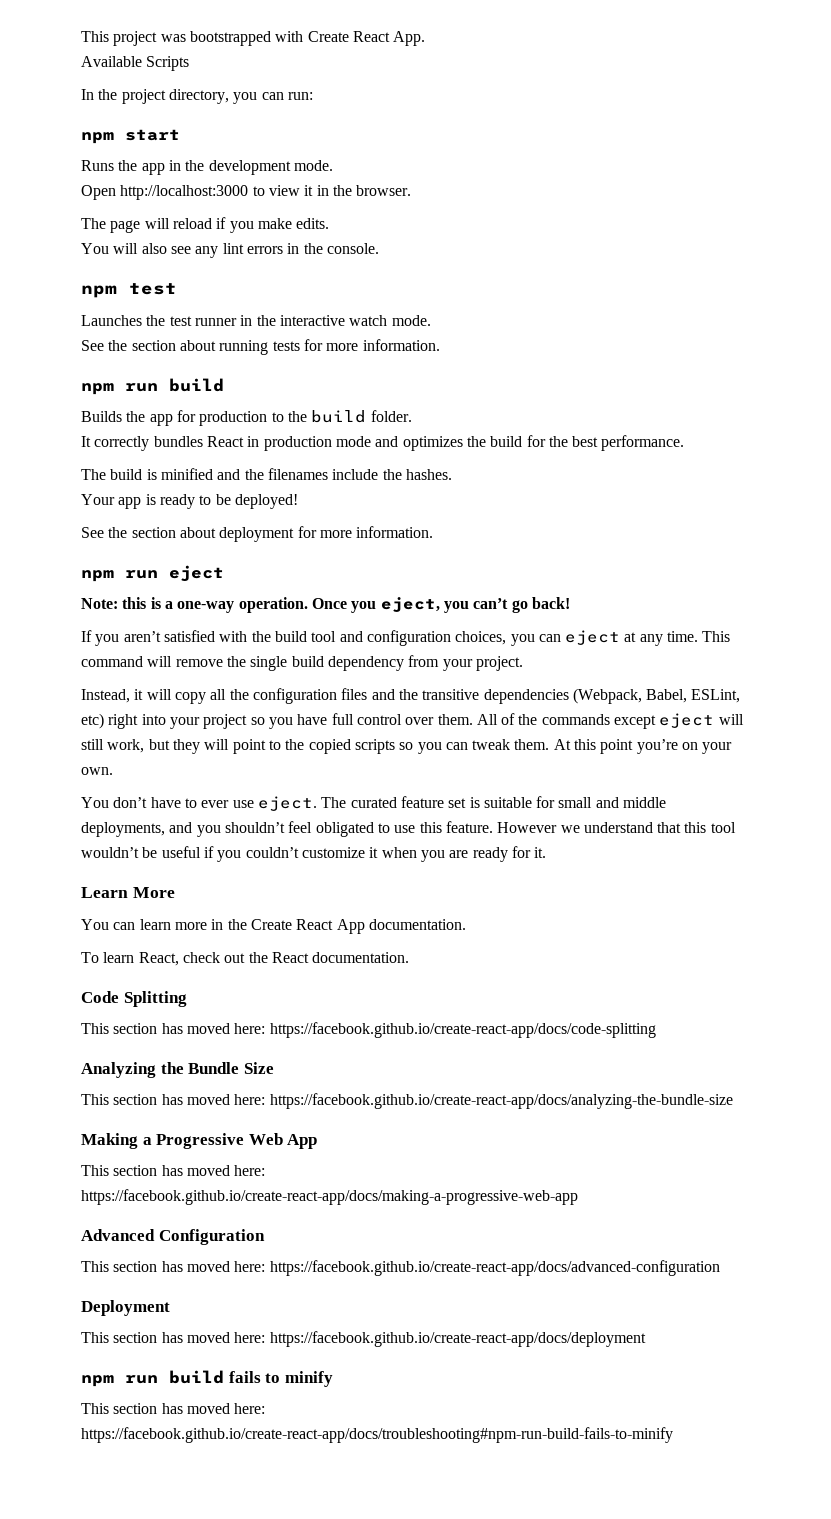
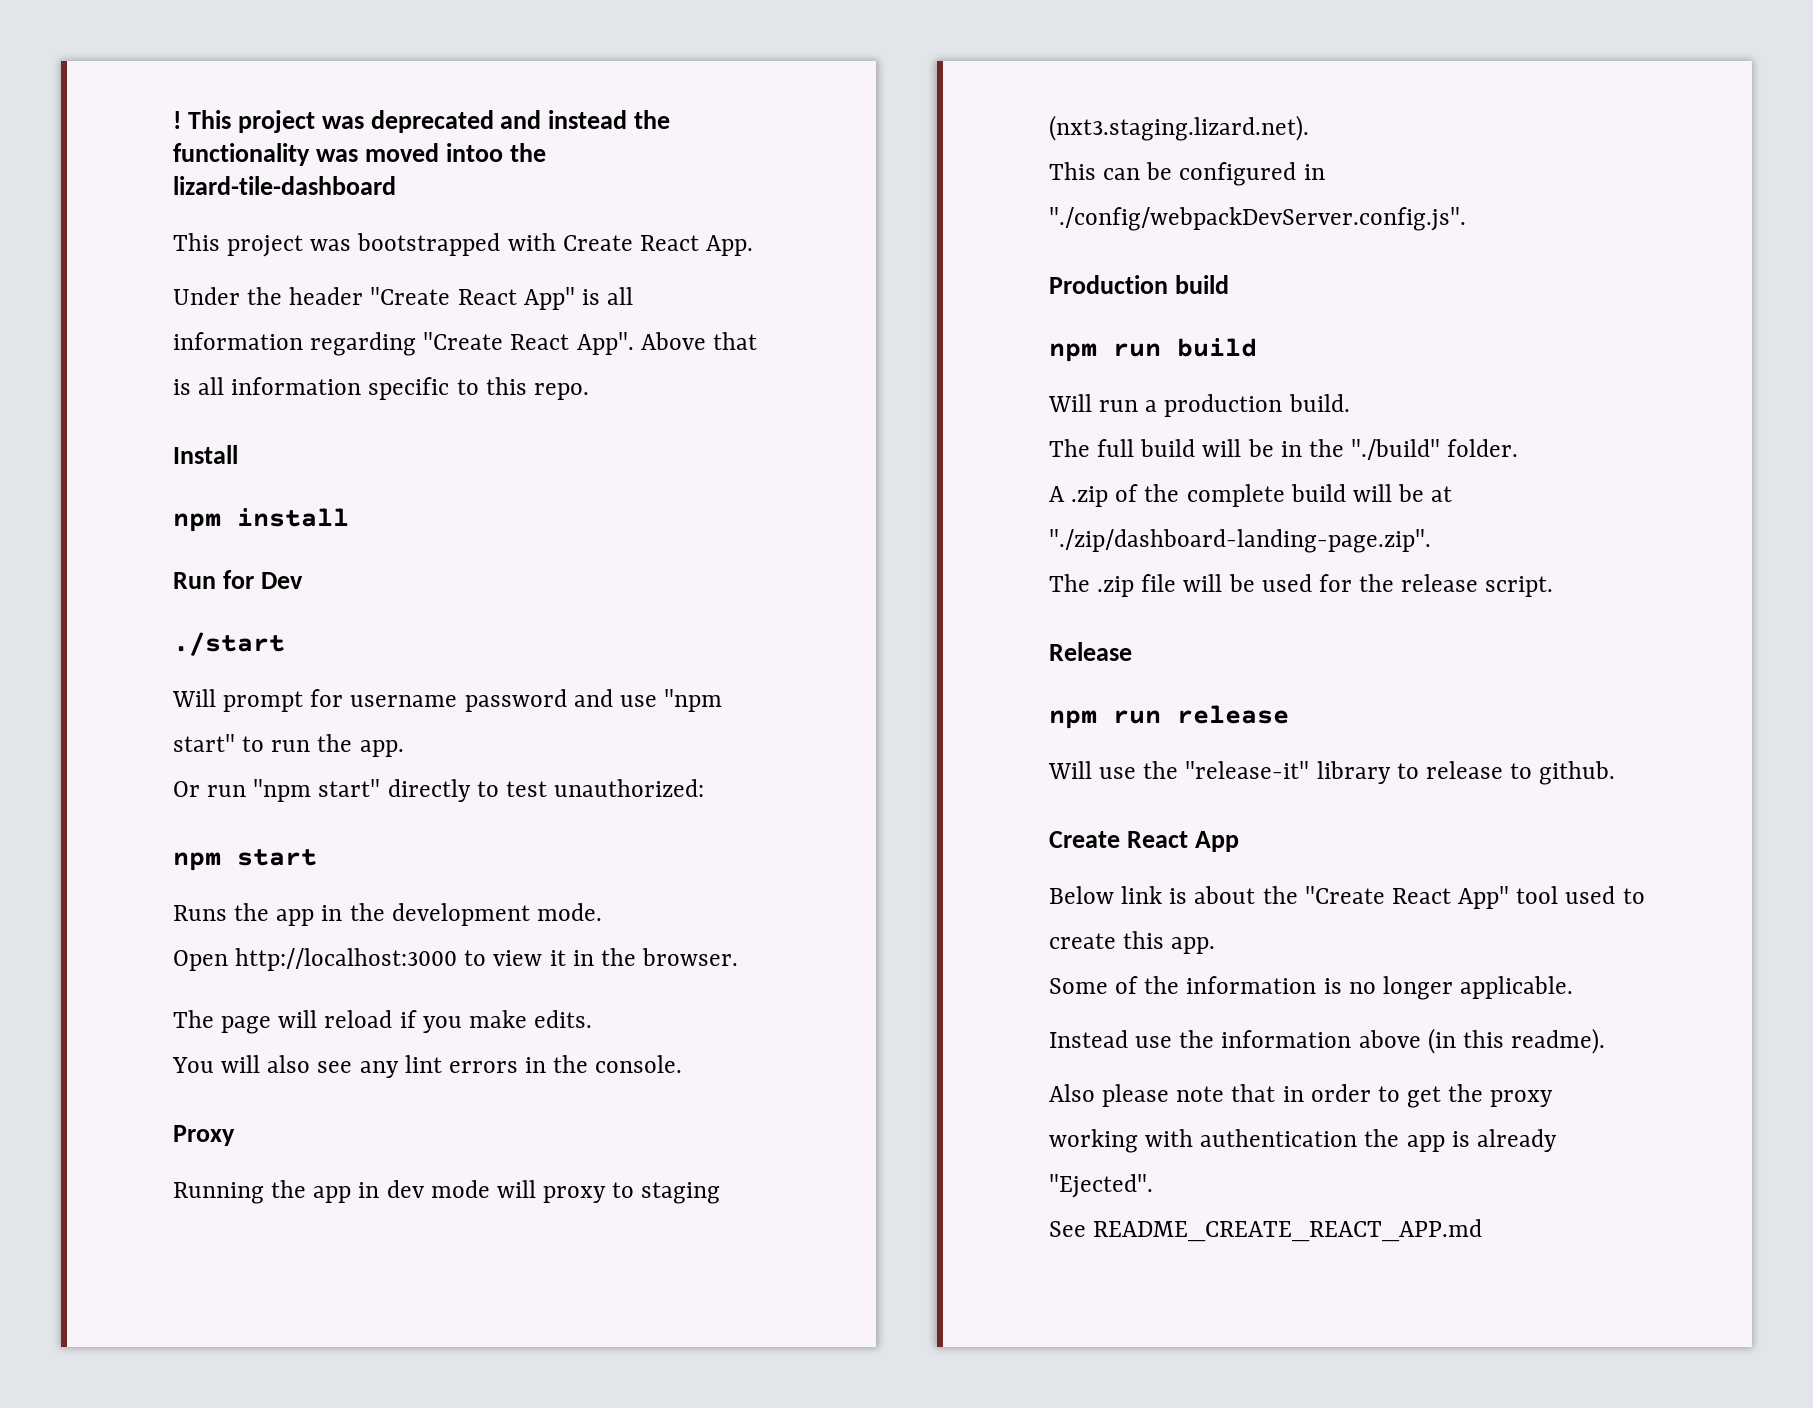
+ ! This project was deprecated and instead the functionality was moved intoo the lizard-tile-dashboard
- Available Scripts
- In the project directory, you can run:
+ Under the header "Create React App" is all information regarding "Create React App". Above that is all information specific to this repo.
+ Install
+ npm install
+ Run for Dev
+ ./start
+ Will prompt for username password and use "npm start" to run the app.
+ Or run "npm start" directly to test unauthorized:
- npm test
- Launches the test runner in the interactive watch mode.
- See the section about running tests for more information.
+ Proxy
+ Running the app in dev mode will proxy to staging (nxt3.staging.lizard.net).
+ This can be configured in "./config/webpackDevServer.config.js".
+ Production build
  npm run build
- Builds the app for production to the build folder.
- It correctly bundles React in production mode and optimizes the build for the best performance.
- The build is minified and the filenames include the hashes.
- Your app is ready to be deployed!
- See the section about deployment for more information.
- npm run eject
- Note: this is a one-way operation. Once you eject, you can’t go back!
- If you aren’t satisfied with the build tool and configuration choices, you can eject at any time. This command will remove the single build dependency from your project.
- Instead, it will copy all the configuration files and the transitive dependencies (Webpack, Babel, ESLint, etc) right into your project so you have full control over them. All of the commands except eject will still work, but they will point to the copied scripts so you can tweak them. At this point you’re on your own.
- You don’t have to ever use eject. The curated feature set is suitable for small and middle deployments, and you shouldn’t feel obligated to use this feature. However we understand that this tool wouldn’t be useful if you couldn’t customize it when you are ready for it.
- Learn More
- You can learn more in the Create React App documentation.
- To learn React, check out the React documentation.
- Code Splitting
- This section has moved here: https://facebook.github.io/create-react-app/docs/code-splitting
- Analyzing the Bundle Size
- This section has moved here: https://facebook.github.io/create-react-app/docs/analyzing-the-bundle-size
- Making a Progressive Web App
- This section has moved here: https://facebook.github.io/create-react-app/docs/making-a-progressive-web-app
- Advanced Configuration
- This section has moved here: https://facebook.github.io/create-react-app/docs/advanced-configuration
- Deployment
- This section has moved here: https://facebook.github.io/create-react-app/docs/deployment
- npm run build fails to minify
- This section has moved here: https://facebook.github.io/create-react-app/docs/troubleshooting#npm-run-build-fails-to-minify
+ Will run a production build.
+ The full build will be in the "./build" folder.
+ A .zip of the complete build will be at "./zip/dashboard-landing-page.zip".
+ The .zip file will be used for the release script.
+ Release
+ npm run release
+ Will use the "release-it" library to release to github.
+ Create React App
+ Below link is about the "Create React App" tool used to create this app.
+ Some of the information is no longer applicable.
+ Instead use the information above (in this readme).
+ Also please note that in order to get the proxy working with authentication the app is already "Ejected".
+ See README_CREATE_REACT_APP.md

